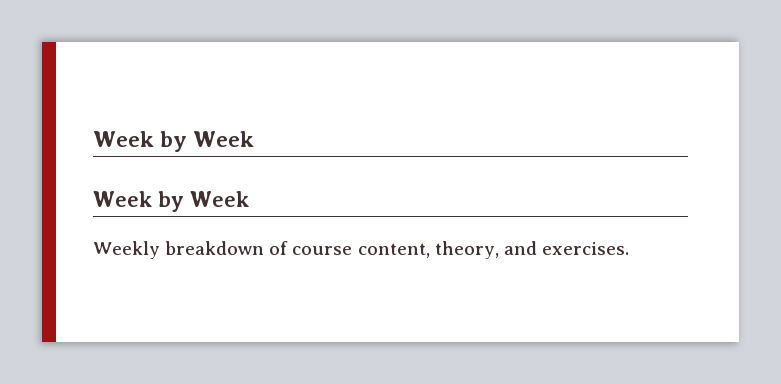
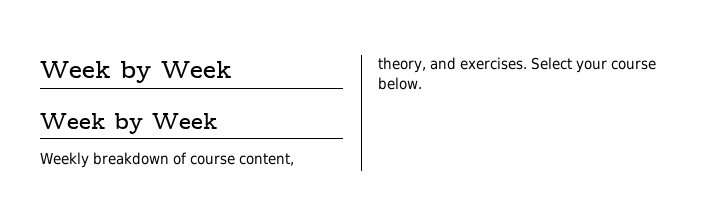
+ Select your course below.

